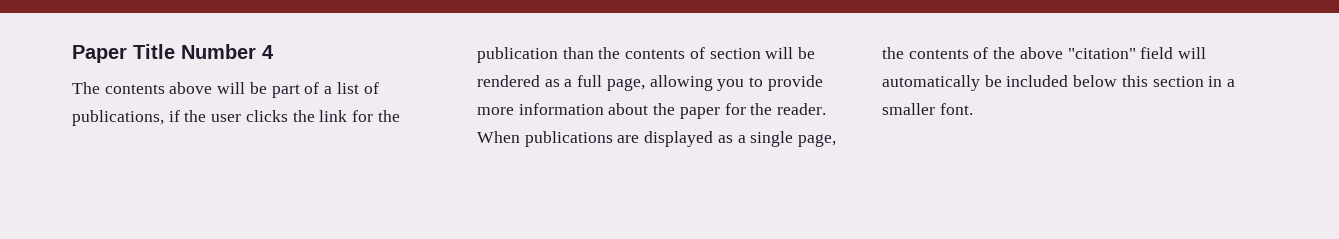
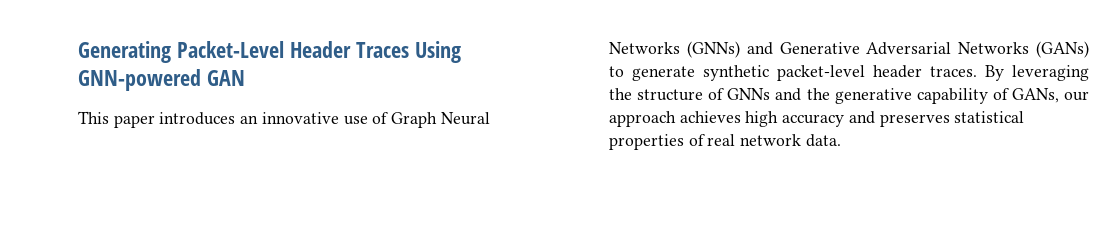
- Paper Title Number 4
- The contents above will be part of a list of publications, if the user clicks the link for the publication than the contents of section will be rendered as a full page, allowing you to provide more information about the paper for the reader. When publications are displayed as a single page, the contents of the above "citation" field will automatically be included below this section in a smaller font.
+ Generating Packet-Level Header Traces Using GNN-powered GAN
+ This paper introduces an innovative use of Graph Neural Networks (GNNs) and Generative Adversarial Networks (GANs) to generate synthetic packet-level header traces. By leveraging the structure of GNNs and the generative capability of GANs, our approach achieves high accuracy and preserves statistical properties of real network data.

